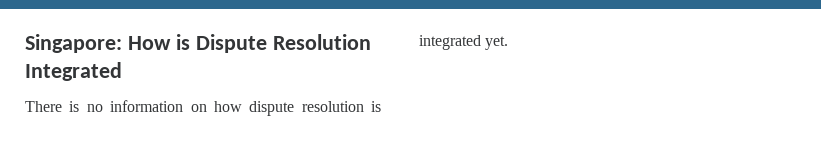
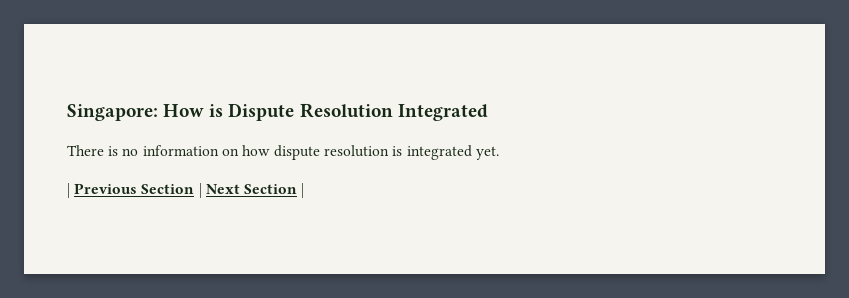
+ | Previous Section | Next Section |

